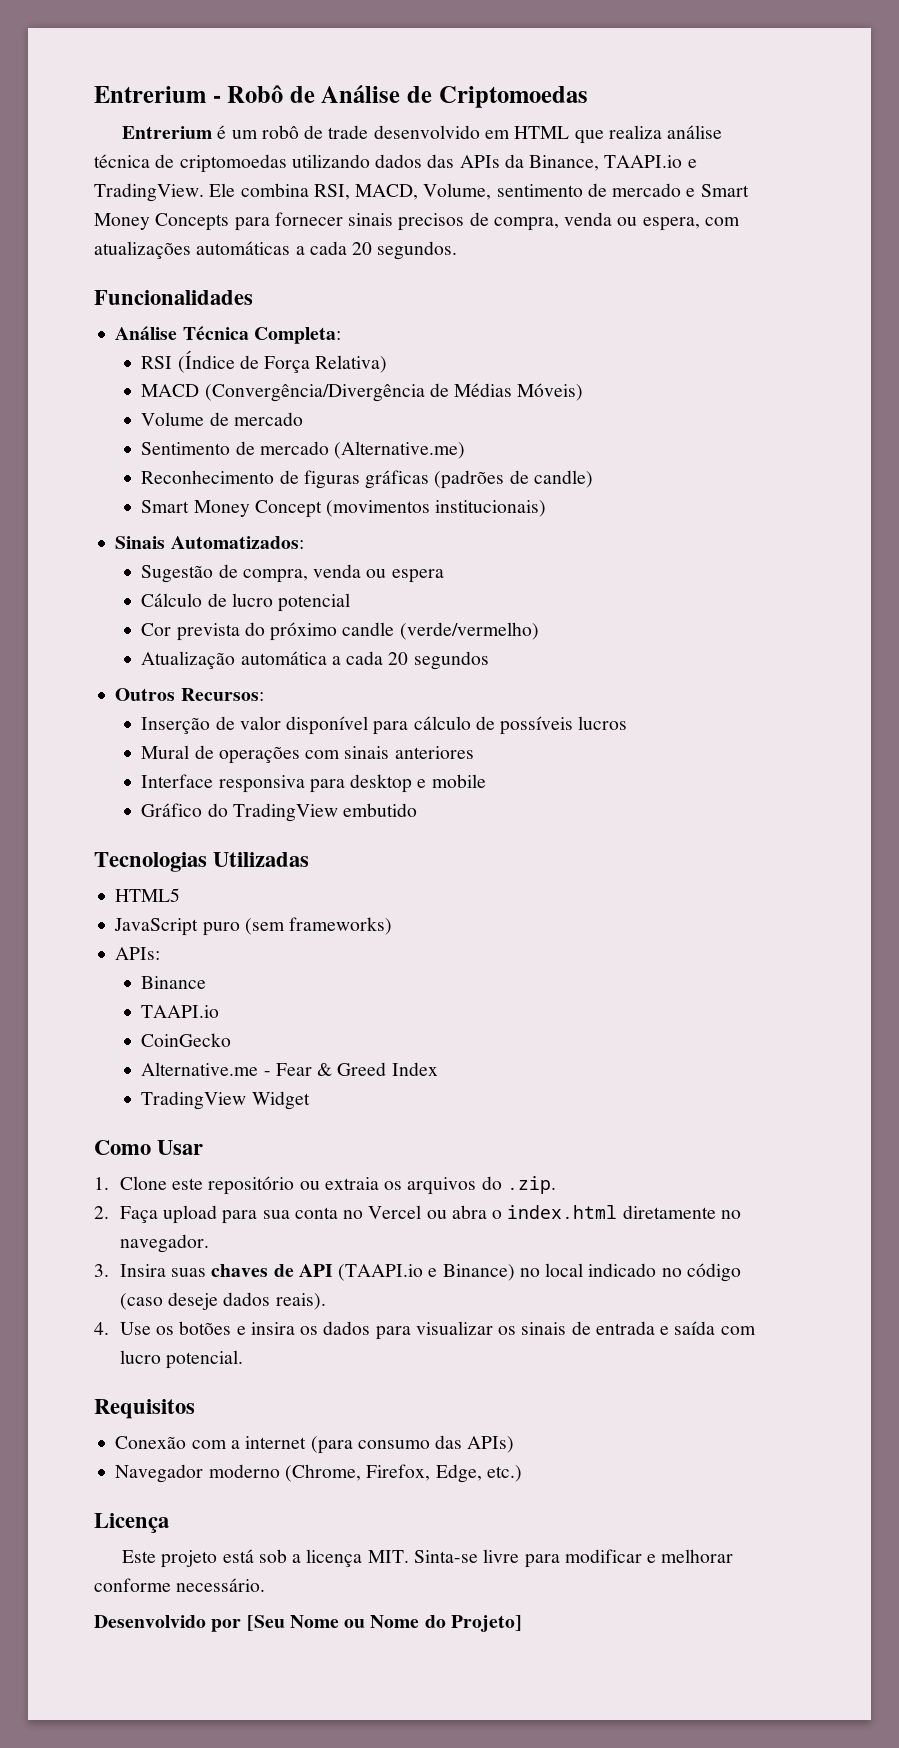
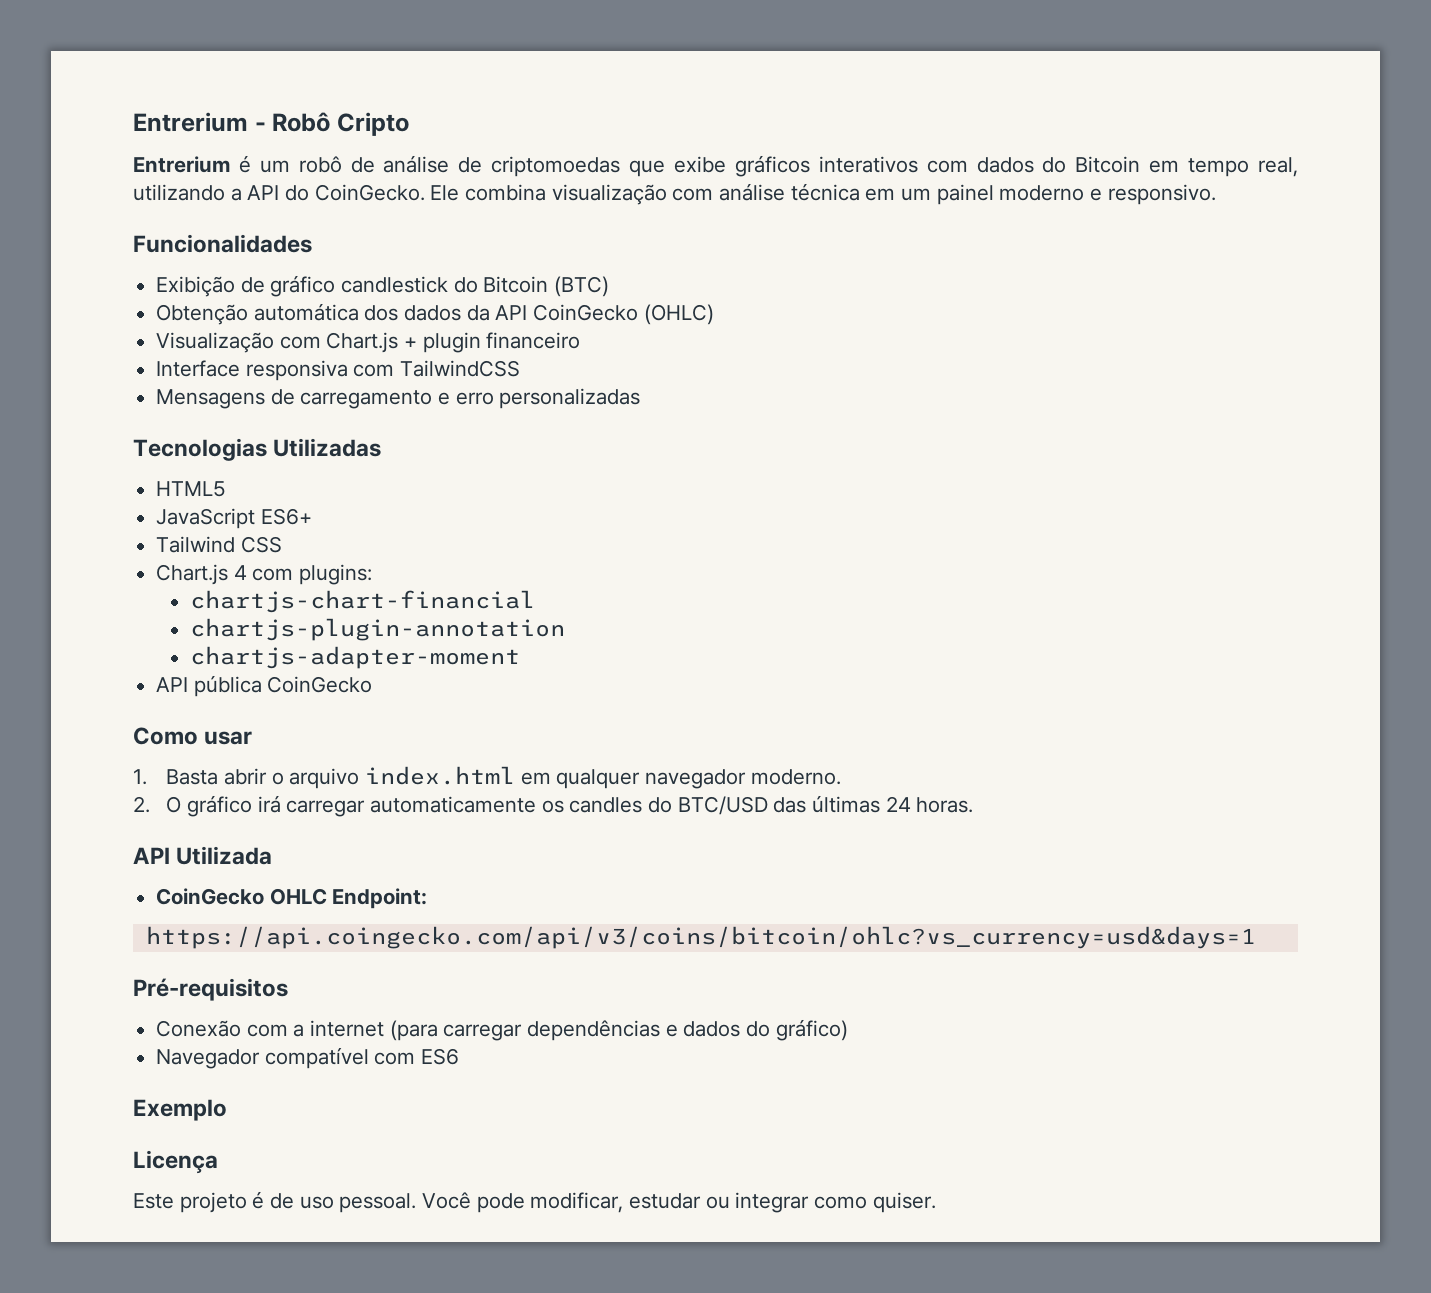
- Entrerium - Robô de Análise de Criptomoedas
+ Entrerium - Robô Cripto
- Entrerium é um robô de trade desenvolvido em HTML que realiza análise técnica de criptomoedas utilizando dados das APIs da Binance, TAAPI.io e TradingView. Ele combina RSI, MACD, Volume, sentimento de mercado e Smart Money Concepts para fornecer sinais precisos de compra, venda ou espera, com atualizações automáticas a cada 20 segundos.
+ Entrerium é um robô de análise de criptomoedas que exibe gráficos interativos com dados do Bitcoin em tempo real, utilizando a API do CoinGecko. Ele combina visualização com análise técnica em um painel moderno e responsivo.
  Funcionalidades
- Análise Técnica Completa:
- RSI (Índice de Força Relativa)
- MACD (Convergência/Divergência de Médias Móveis)
- Volume de mercado
- Sentimento de mercado (Alternative.me)
- Reconhecimento de figuras gráficas (padrões de candle)
- Smart Money Concept (movimentos institucionais)
- Sinais Automatizados:
- Sugestão de compra, venda ou espera
- Cálculo de lucro potencial
- Cor prevista do próximo candle (verde/vermelho)
- Atualização automática a cada 20 segundos
- Outros Recursos:
- Inserção de valor disponível para cálculo de possíveis lucros
- Mural de operações com sinais anteriores
- Interface responsiva para desktop e mobile
- Gráfico do TradingView embutido
+ Exibição de gráfico candlestick do Bitcoin (BTC)
+ Obtenção automática dos dados da API CoinGecko (OHLC)
+ Visualização com Chart.js + plugin financeiro
+ Interface responsiva com TailwindCSS
+ Mensagens de carregamento e erro personalizadas
  Tecnologias Utilizadas
  HTML5
- JavaScript puro (sem frameworks)
- APIs:
- Binance
- TAAPI.io
- CoinGecko
- Alternative.me - Fear & Greed Index
- TradingView Widget
- Como Usar
- 1. Clone este repositório ou extraia os arquivos do .zip.
- 2. Faça upload para sua conta no Vercel ou abra o index.html diretamente no navegador.
- 3. Insira suas chaves de API (TAAPI.io e Binance) no local indicado no código (caso deseje dados reais).
- 4. Use os botões e insira os dados para visualizar os sinais de entrada e saída com lucro potencial.
- Requisitos
+ JavaScript ES6+
+ Tailwind CSS
+ Chart.js 4 com plugins:
+ chartjs-chart-financial
+ chartjs-plugin-annotation
+ chartjs-adapter-moment
+ API pública CoinGecko
+ Como usar
+ 1. Basta abrir o arquivo index.html em qualquer navegador moderno.
+ 2. O gráfico irá carregar automaticamente os candles do BTC/USD das últimas 24 horas.
+ API Utilizada
+ CoinGecko OHLC Endpoint:
+ https://api.coingecko.com/api/v3/coins/bitcoin/ohlc?vs_currency=usd&days=1
+ Pré-requisitos
- Conexão com a internet (para consumo das APIs)
- Navegador moderno (Chrome, Firefox, Edge, etc.)
+ Conexão com a internet (para carregar dependências e dados do gráfico)
+ Navegador compatível com ES6
+ Exemplo
  Licença
- Este projeto está sob a licença MIT. Sinta-se livre para modificar e melhorar conforme necessário.
- Desenvolvido por [Seu Nome ou Nome do Projeto]
+ Este projeto é de uso pessoal. Você pode modificar, estudar ou integrar como quiser.

